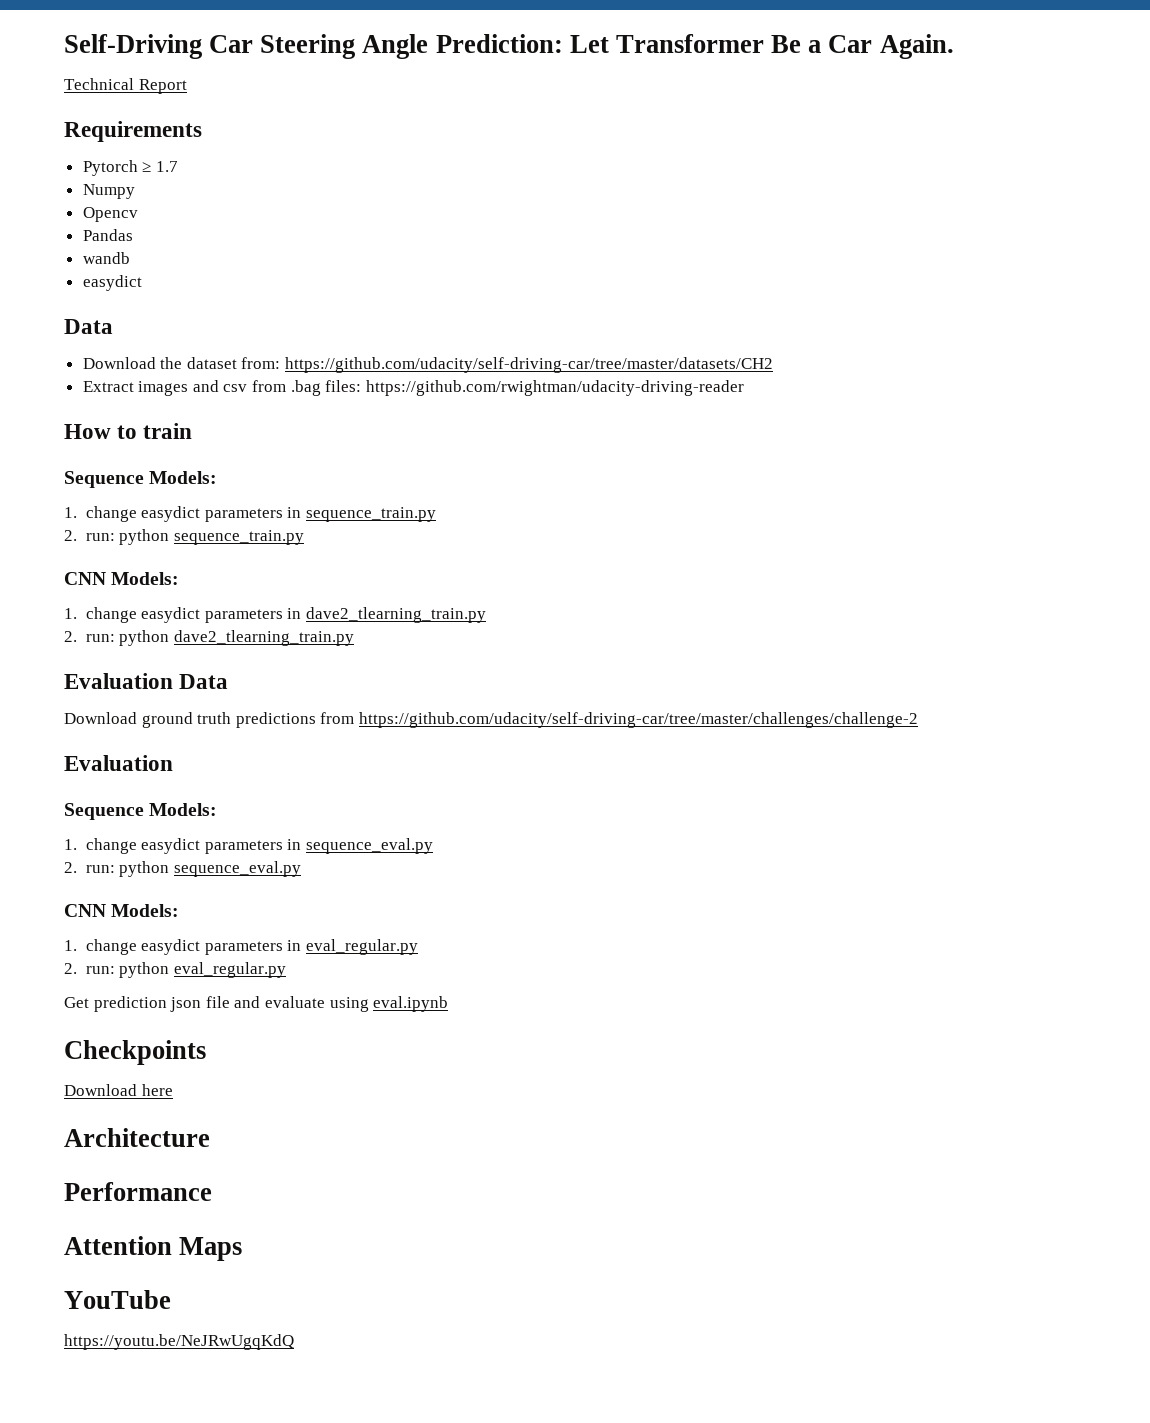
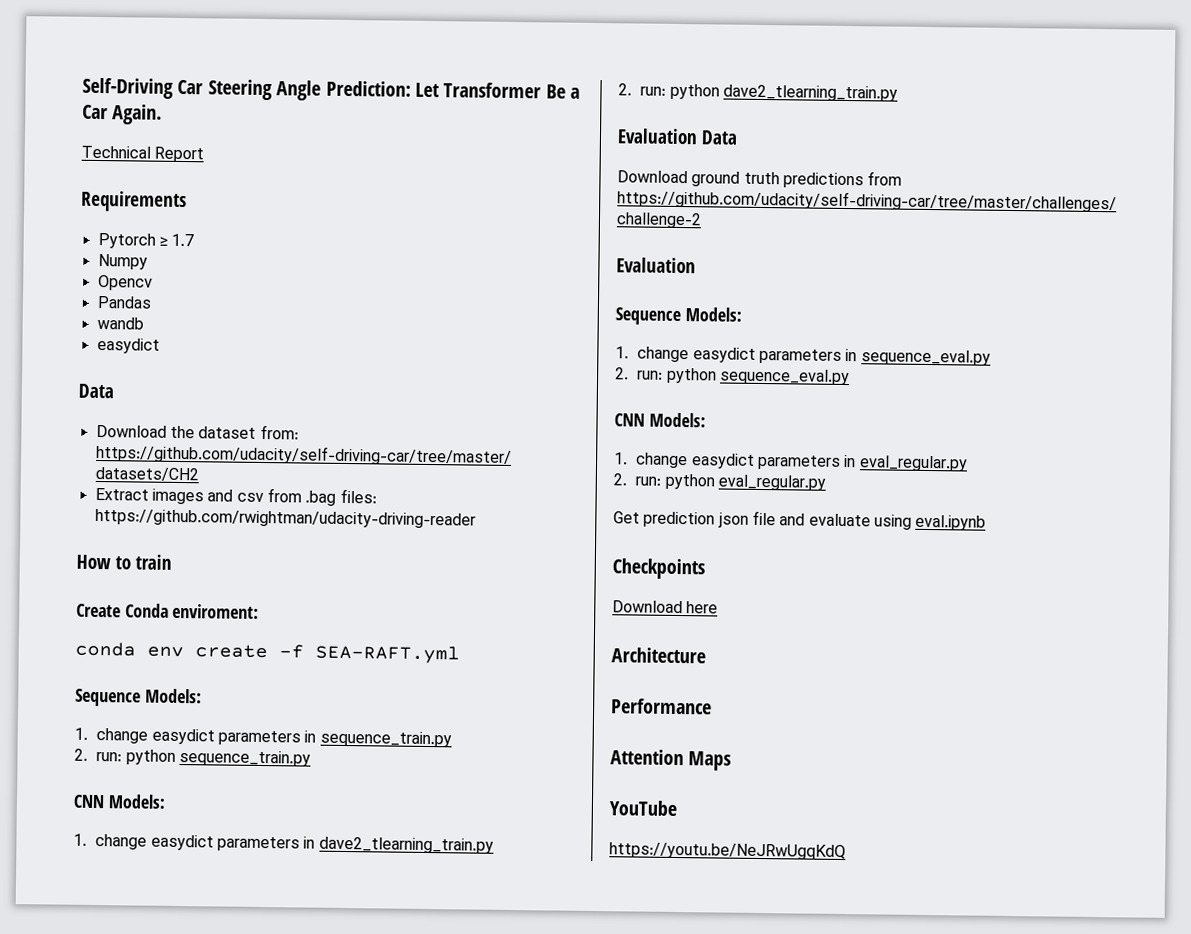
+ Create Conda enviroment:
+ conda env create -f SEA-RAFT.yml

